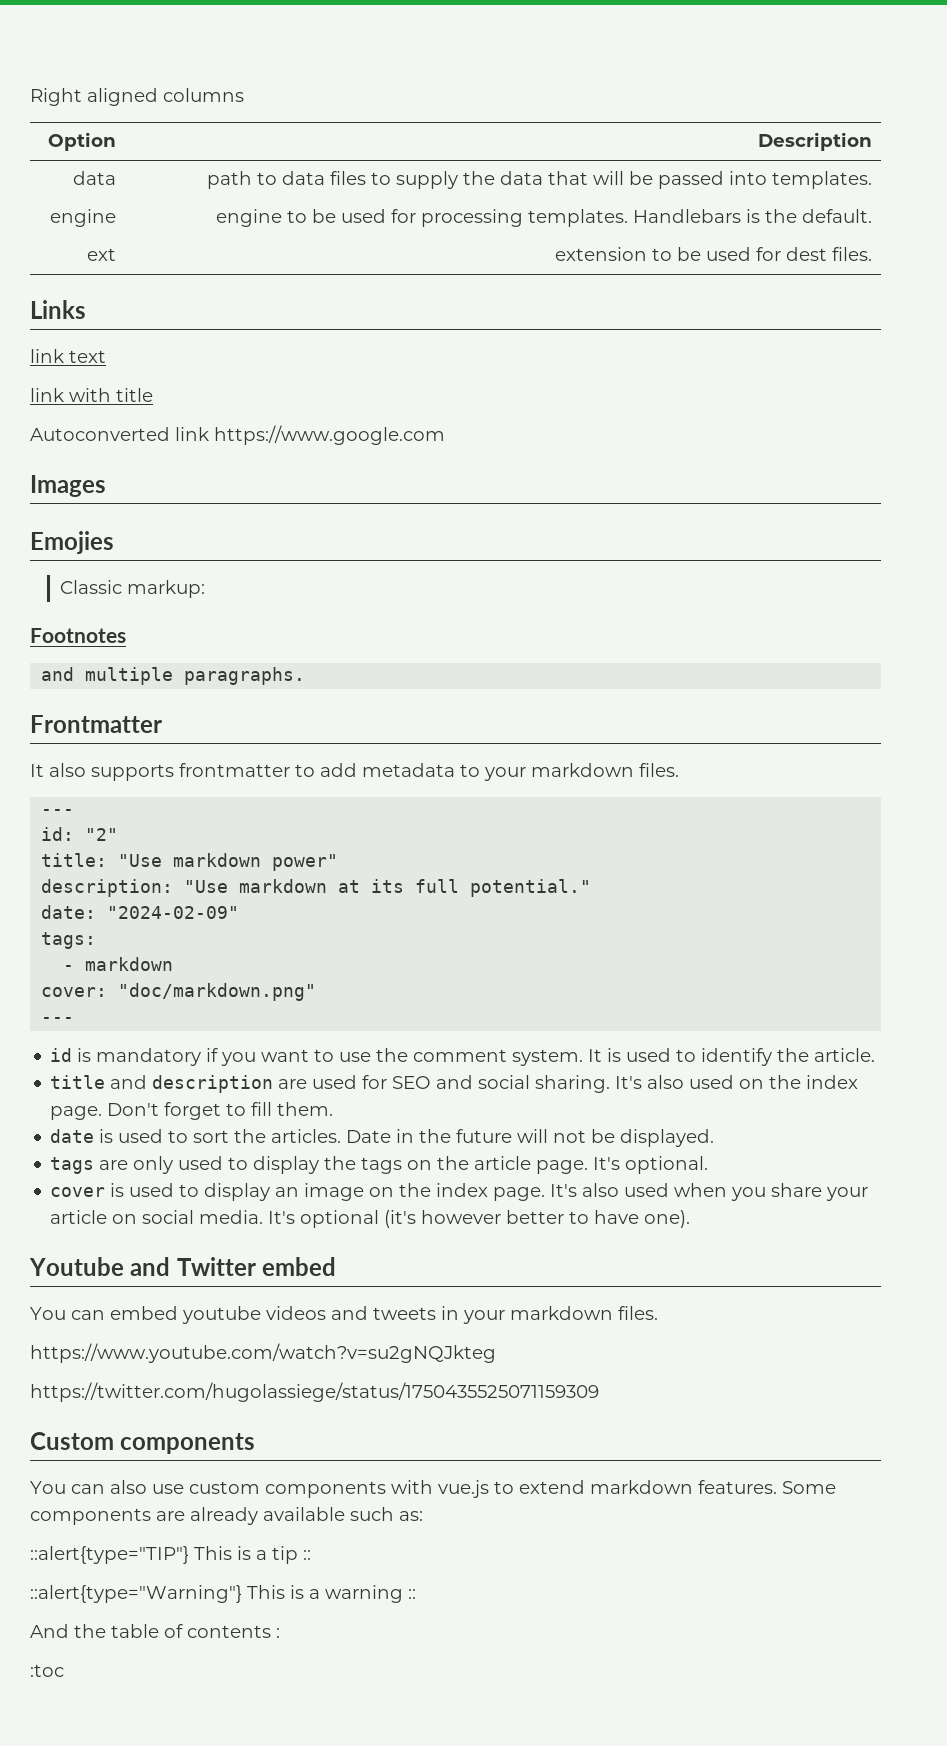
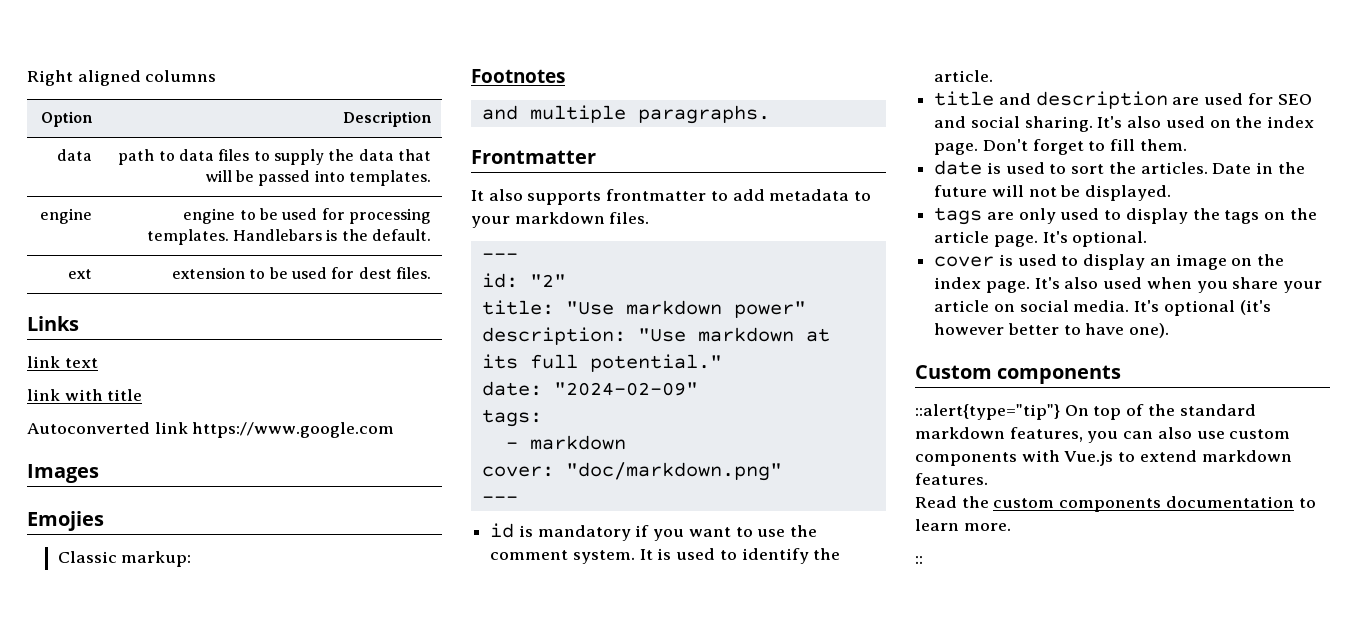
- Youtube and Twitter embed
- You can embed youtube videos and tweets in your markdown files.
- https://www.youtube.com/watch?v=su2gNQJkteg
- https://twitter.com/hugolassiege/status/1750435525071159309
  Custom components
- You can also use custom components with vue.js to extend markdown features. Some components are already available such as:
- ::alert{type="TIP"} This is a tip ::
- ::alert{type="Warning"} This is a warning ::
- And the table of contents :
- :toc
+ ::alert{type="tip"} On top of the standard markdown features, you can also use custom components with Vue.js to extend markdown features.
+ Read the custom components documentation to learn more.
+ ::

